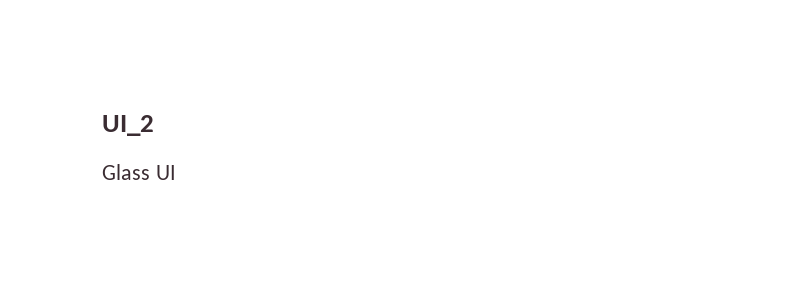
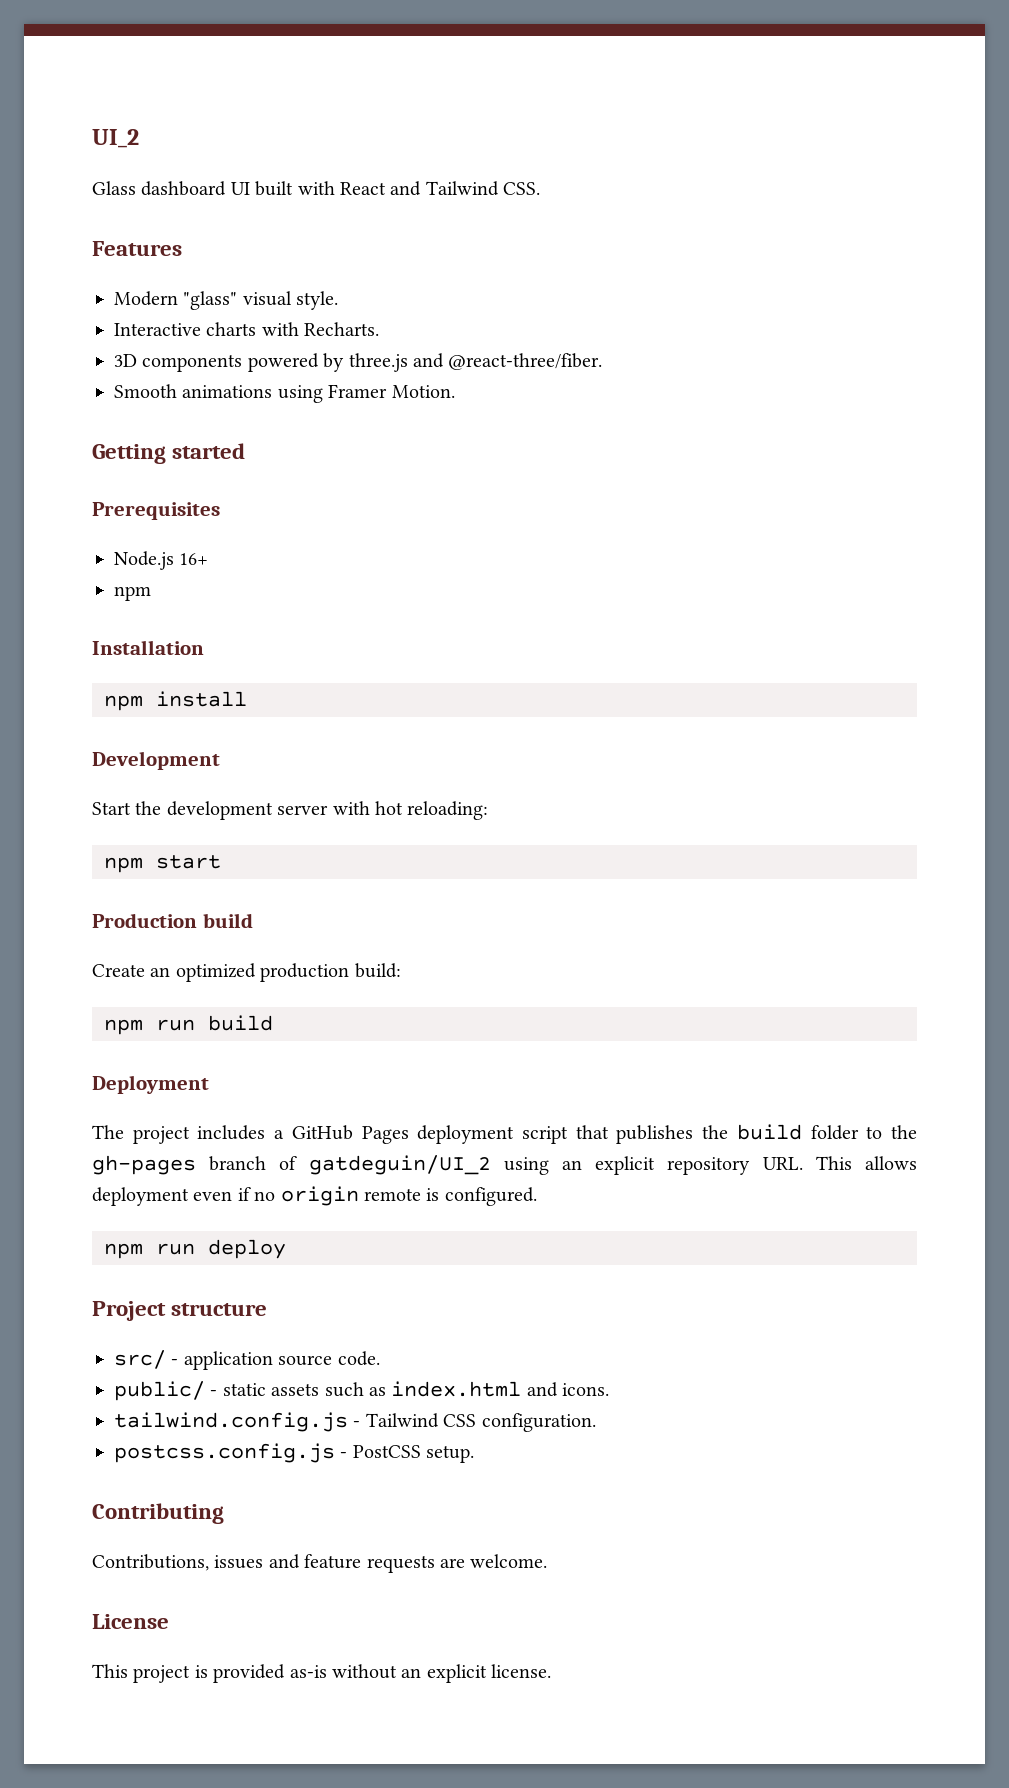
- Glass UI
+ Glass dashboard UI built with React and Tailwind CSS.
+ Features
+ Modern "glass" visual style.
+ Interactive charts with Recharts.
+ 3D components powered by three.js and @react-three/fiber.
+ Smooth animations using Framer Motion.
+ Getting started
+ Prerequisites
+ Node.js 16+
+ npm
+ Installation
+ npm install
+ Development
+ Start the development server with hot reloading:
+ npm start
+ Production build
+ Create an optimized production build:
+ npm run build
+ Deployment
+ The project includes a GitHub Pages deployment script that publishes the build folder to the gh-pages branch of gatdeguin/UI_2 using an explicit repository URL. This allows deployment even if no origin remote is configured.
+ npm run deploy
+ Project structure
+ src/ - application source code.
+ public/ - static assets such as index.html and icons.
+ tailwind.config.js - Tailwind CSS configuration.
+ postcss.config.js - PostCSS setup.
+ Contributing
+ Contributions, issues and feature requests are welcome.
+ License
+ This project is provided as-is without an explicit license.

